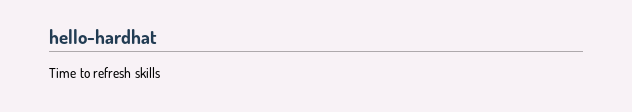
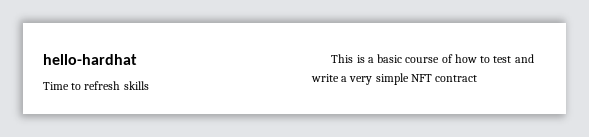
+ This is a basic course of how to test and write a very simple NFT contract

